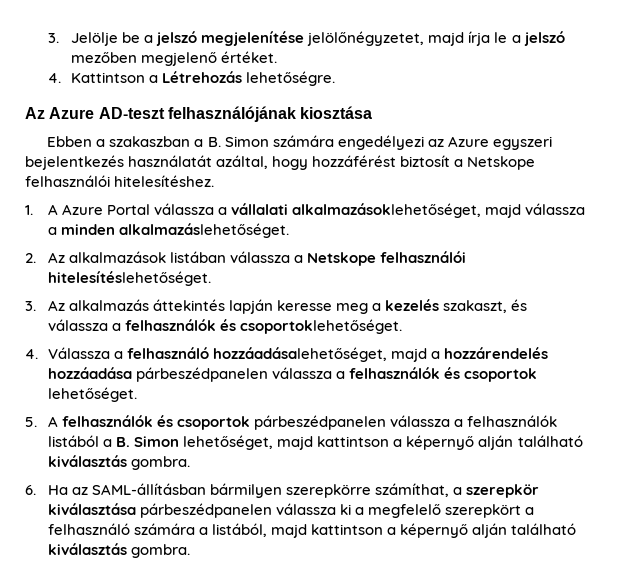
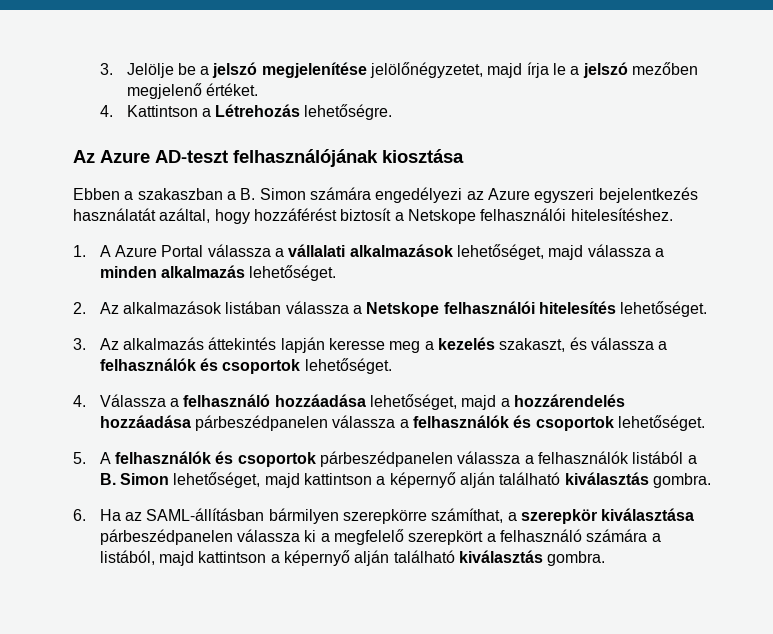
- 1. A Azure Portal válassza a vállalati alkalmazásoklehetőséget, majd válassza a minden alkalmazáslehetőséget.
+ 1. A Azure Portal válassza a vállalati alkalmazások lehetőséget, majd válassza a minden alkalmazás lehetőséget.
- 2. Az alkalmazások listában válassza a Netskope felhasználói hitelesítéslehetőséget.
+ 2. Az alkalmazások listában válassza a Netskope felhasználói hitelesítés lehetőséget.
- 3. Az alkalmazás áttekintés lapján keresse meg a kezelés szakaszt, és válassza a felhasználók és csoportoklehetőséget.
+ 3. Az alkalmazás áttekintés lapján keresse meg a kezelés szakaszt, és válassza a felhasználók és csoportok lehetőséget.
- 4. Válassza a felhasználó hozzáadásalehetőséget, majd a hozzárendelés hozzáadása párbeszédpanelen válassza a felhasználók és csoportok lehetőséget.
+ 4. Válassza a felhasználó hozzáadása lehetőséget, majd a hozzárendelés hozzáadása párbeszédpanelen válassza a felhasználók és csoportok lehetőséget.

